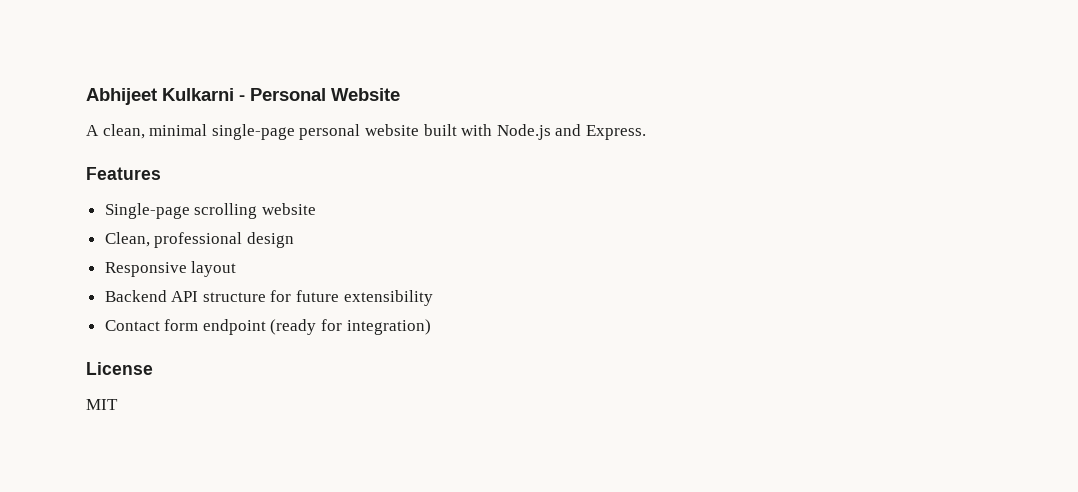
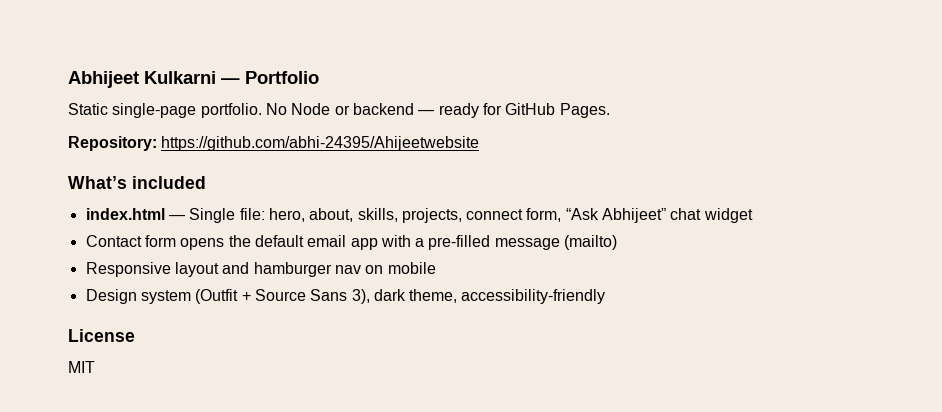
- Abhijeet Kulkarni - Personal Website
- A clean, minimal single-page personal website built with Node.js and Express.
- Features
- Single-page scrolling website
- Clean, professional design
- Responsive layout
- Backend API structure for future extensibility
- Contact form endpoint (ready for integration)
+ Abhijeet Kulkarni — Portfolio
+ Static single-page portfolio. No Node or backend — ready for GitHub Pages.
+ Repository: https://github.com/abhi-24395/Ahijeetwebsite
+ What’s included
+ index.html — Single file: hero, about, skills, projects, connect form, “Ask Abhijeet” chat widget
+ Contact form opens the default email app with a pre-filled message (mailto)
+ Responsive layout and hamburger nav on mobile
+ Design system (Outfit + Source Sans 3), dark theme, accessibility-friendly

